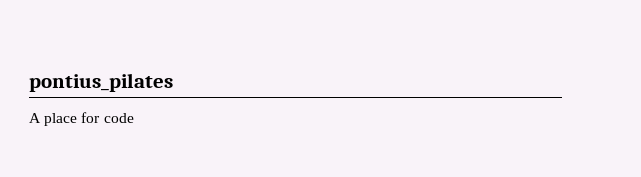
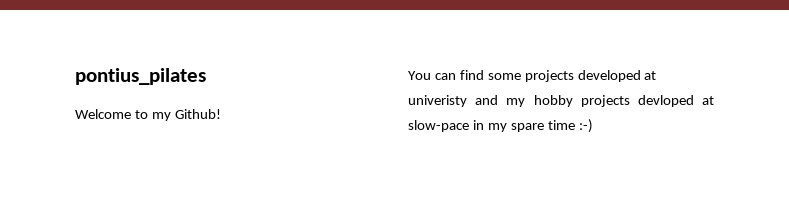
- A place for code
+ Welcome to my Github!
+ You can find some projects developed at univeristy and my hobby projects devloped at slow-pace in my spare time :-)

